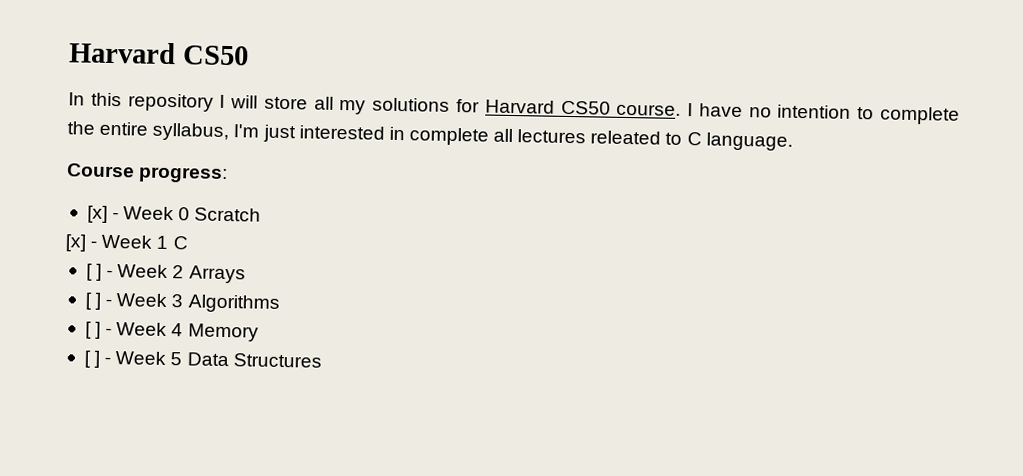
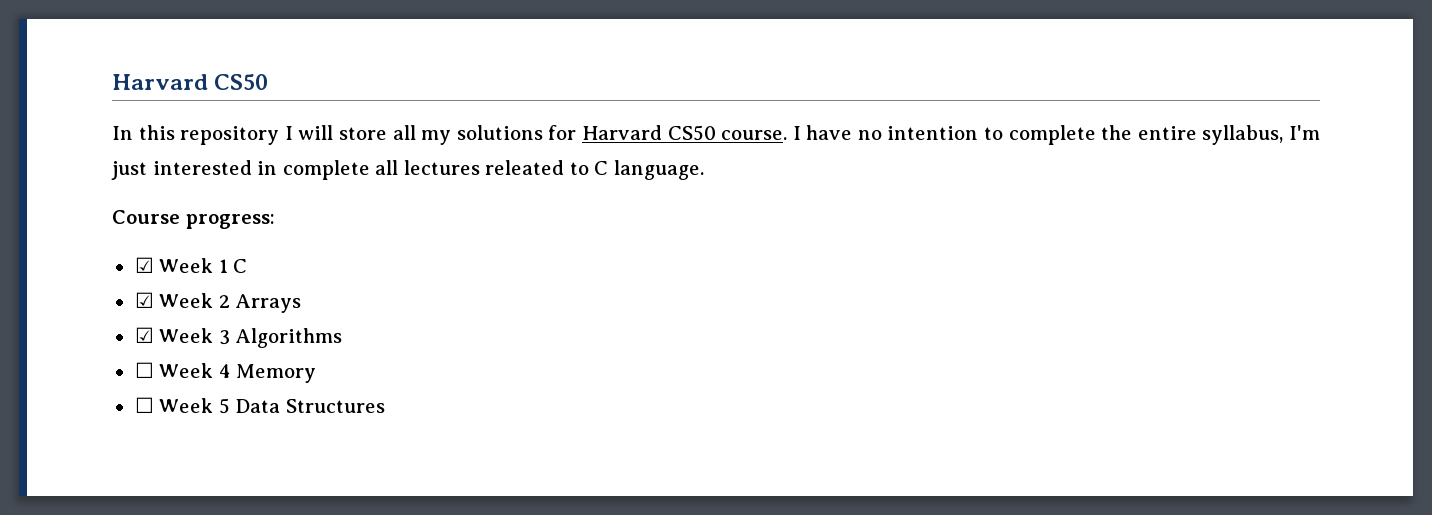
- [x] - Week 0 Scratch
- [x] - Week 1 C
+ ☑ Week 1 C
- [ ] - Week 2 Arrays
+ ☑ Week 2 Arrays
- [ ] - Week 3 Algorithms
+ ☑ Week 3 Algorithms
- [ ] - Week 4 Memory
+ ☐ Week 4 Memory
- [ ] - Week 5 Data Structures
+ ☐ Week 5 Data Structures

